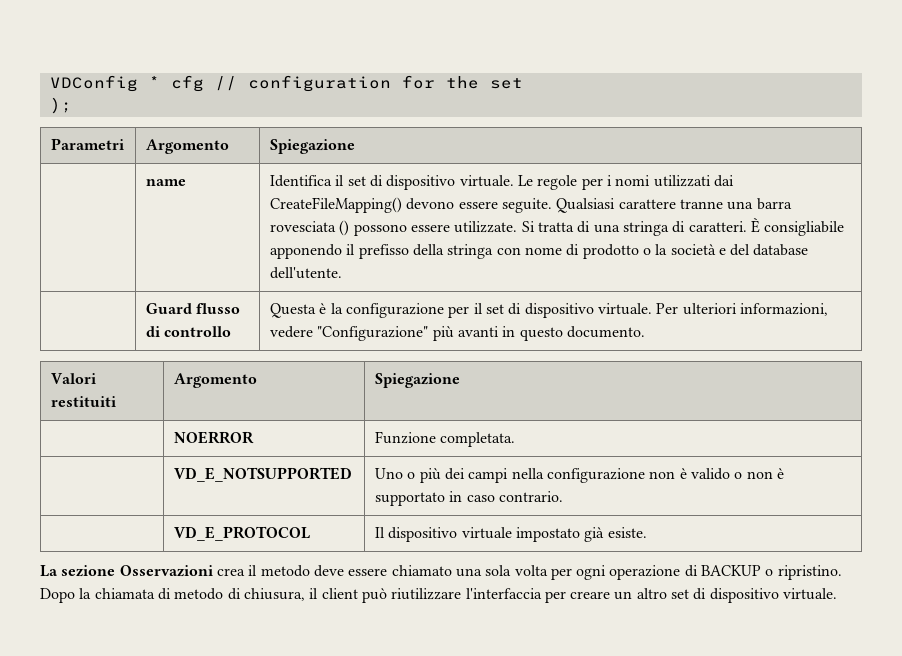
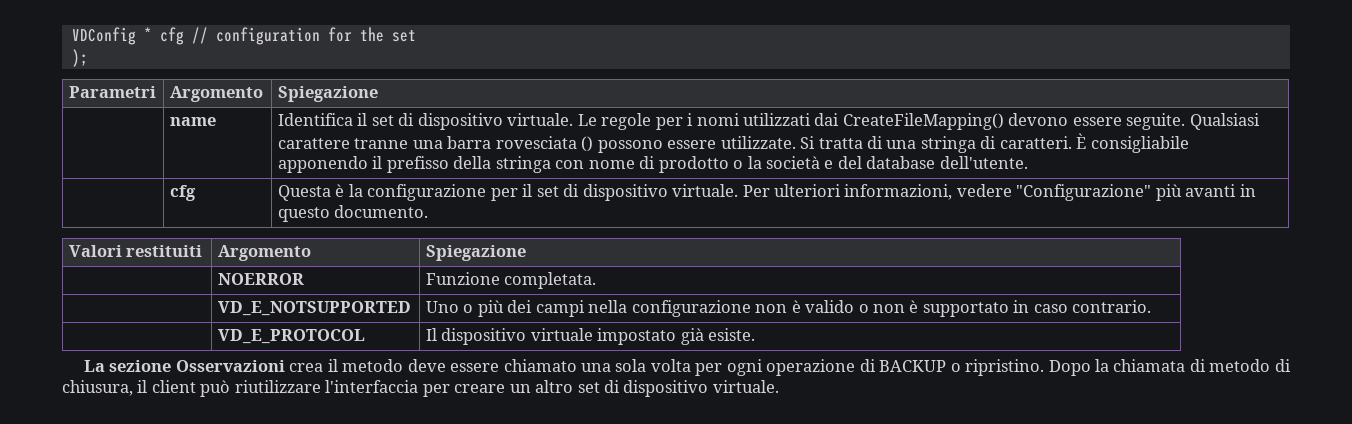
- | Guard flusso di controllo | Questa è la configurazione per il set di dispositivo virtuale. Per ulteriori informazioni, vedere "Configurazione" più avanti in questo documento.
+ | cfg | Questa è la configurazione per il set di dispositivo virtuale. Per ulteriori informazioni, vedere "Configurazione" più avanti in questo documento.

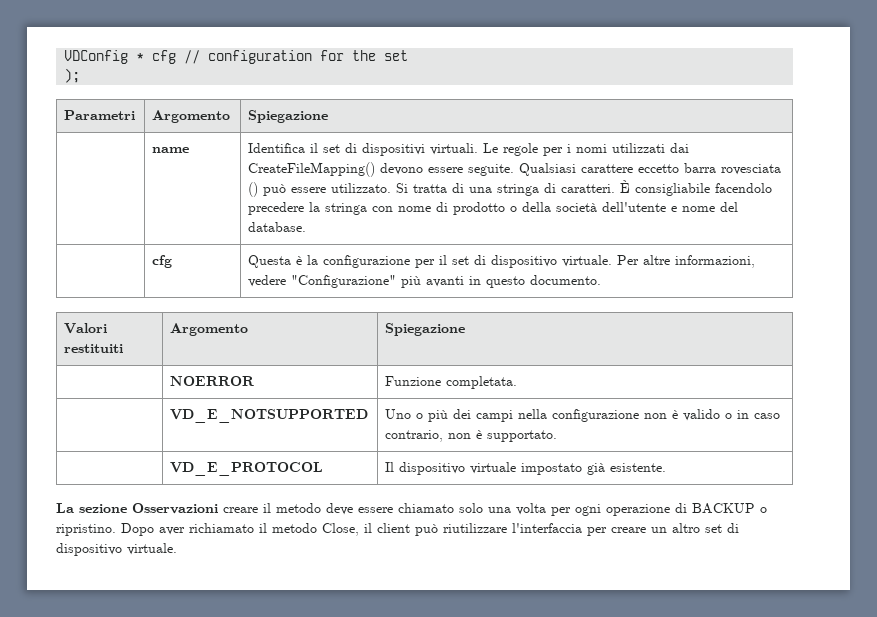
- Identifica il set di dispositivo virtuale.
+ Identifica il set di dispositivi virtuali.
- Qualsiasi carattere tranne una barra rovesciata () possono essere utilizzate.
+ Qualsiasi carattere eccetto barra rovesciata () può essere utilizzato.
- È consigliabile apponendo il prefisso della stringa con nome di prodotto o la società e del database dell'utente.
+ È consigliabile facendolo precedere la stringa con nome di prodotto o della società dell'utente e nome del database.
- | cfg | Questa è la configurazione per il set di dispositivo virtuale. Per ulteriori informazioni, vedere "Configurazione" più avanti in questo documento.
+ | cfg | Questa è la configurazione per il set di dispositivo virtuale. Per altre informazioni, vedere "Configurazione" più avanti in questo documento.
- | VD_E_NOTSUPPORTED | Uno o più dei campi nella configurazione non è valido o non è supportato in caso contrario.
+ | VD_E_NOTSUPPORTED | Uno o più dei campi nella configurazione non è valido o in caso contrario, non è supportato.
- | VD_E_PROTOCOL | Il dispositivo virtuale impostato già esiste.
+ | VD_E_PROTOCOL | Il dispositivo virtuale impostato già esistente.
- La sezione Osservazioni crea il metodo deve essere chiamato una sola volta per ogni operazione di BACKUP o ripristino.
+ La sezione Osservazioni creare il metodo deve essere chiamato solo una volta per ogni operazione di BACKUP o ripristino.
- Dopo la chiamata di metodo di chiusura, il client può riutilizzare l'interfaccia per creare un altro set di dispositivo virtuale.
+ Dopo aver richiamato il metodo Close, il client può riutilizzare l'interfaccia per creare un altro set di dispositivo virtuale.

